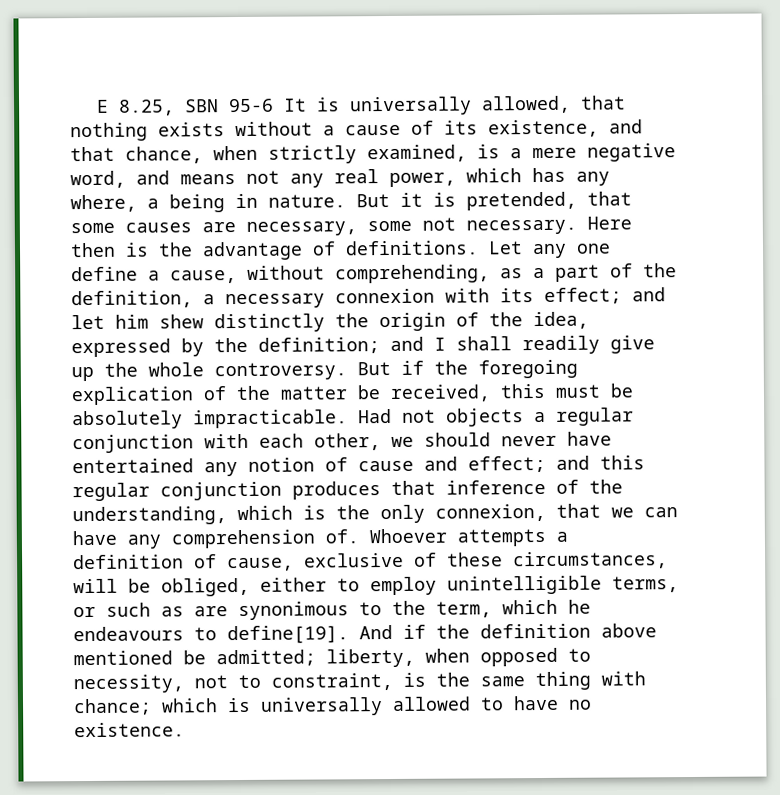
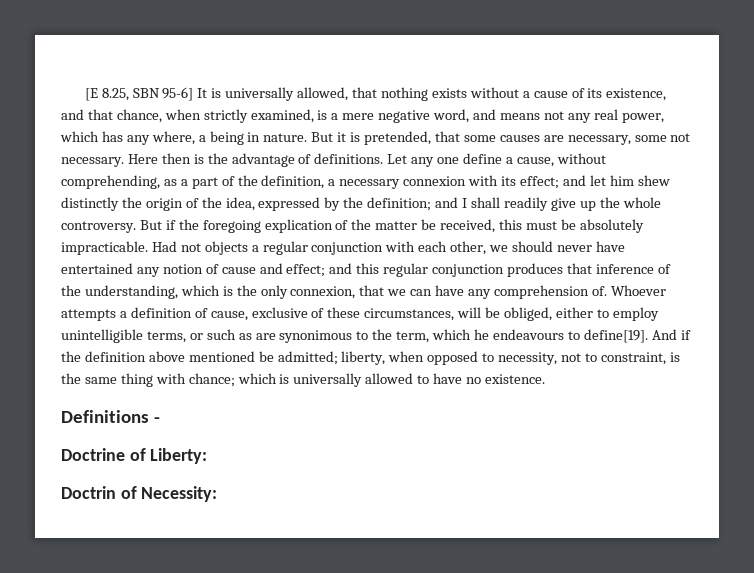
- E 8.25, SBN 95-6 It is universally allowed, that nothing exists without a cause of its existence, and that chance, when strictly examined, is a mere negative word, and means not any real power, which has any where, a being in nature.
+ [E 8.25, SBN 95-6] It is universally allowed, that nothing exists without a cause of its existence, and that chance, when strictly examined, is a mere negative word, and means not any real power, which has any where, a being in nature.
+ Definitions -
+ Doctrine of Liberty:
+ Doctrin of Necessity:

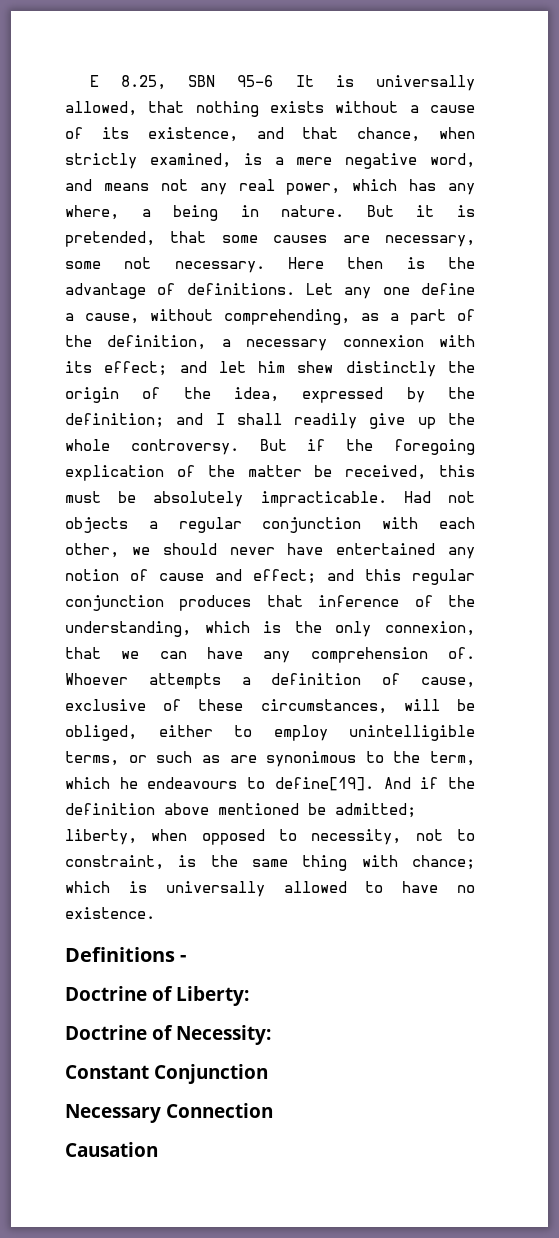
- [E 8.25, SBN 95-6] It is universally allowed, that nothing exists without a cause of its existence, and that chance, when strictly examined, is a mere negative word, and means not any real power, which has any where, a being in nature.
+ E 8.25, SBN 95-6 It is universally allowed, that nothing exists without a cause of its existence, and that chance, when strictly examined, is a mere negative word, and means not any real power, which has any where, a being in nature.
- Doctrin of Necessity:
+ Doctrine of Necessity:
+ Constant Conjunction
+ Necessary Connection
+ Causation

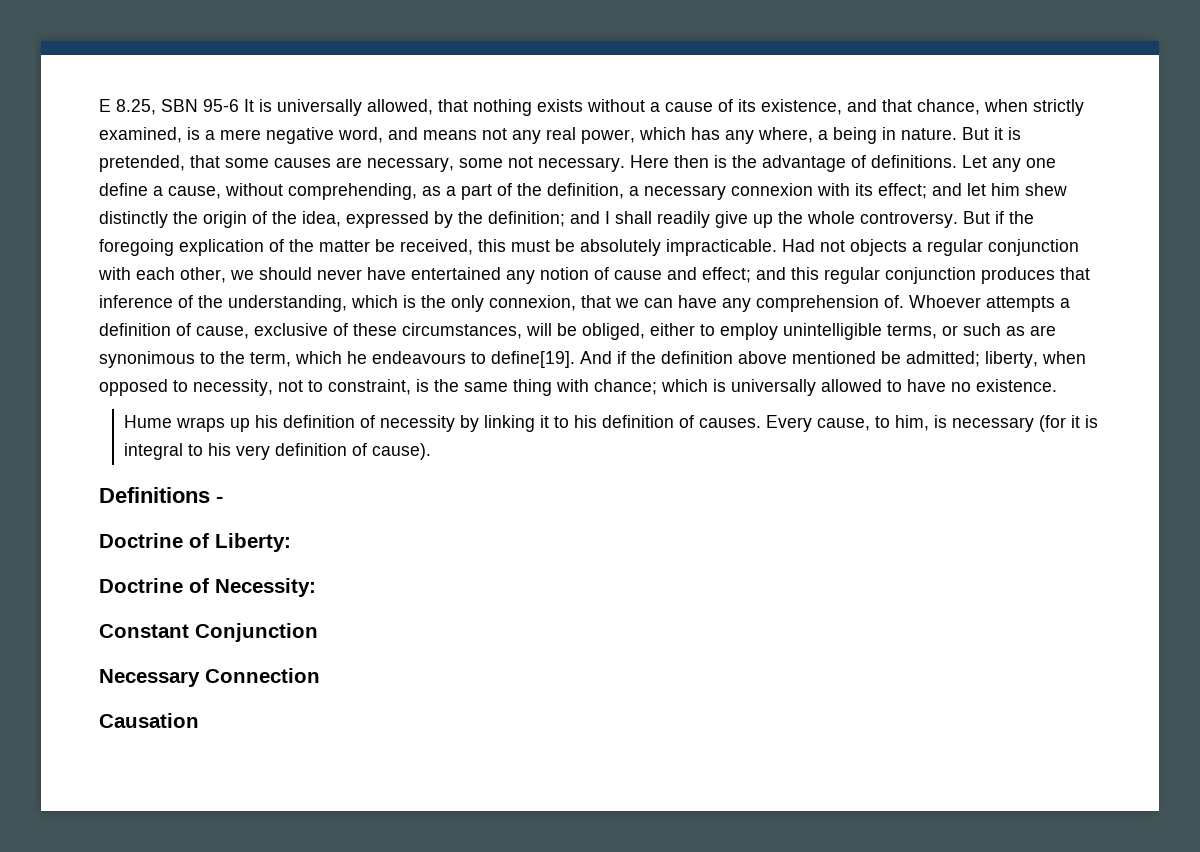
+ Hume wraps up his definition of necessity by linking it to his definition of causes. Every cause, to him, is necessary (for it is integral to his very definition of cause).

